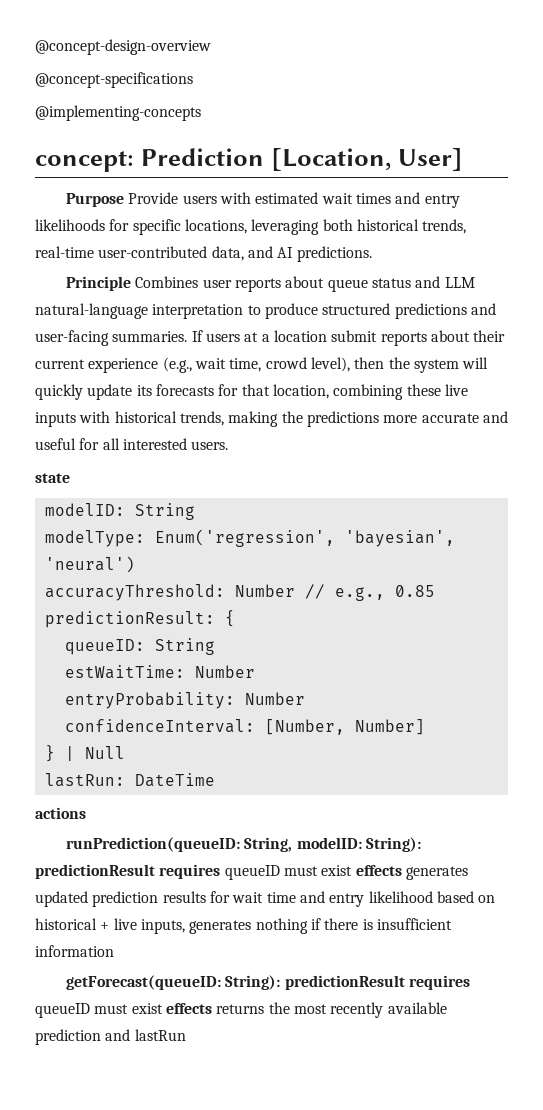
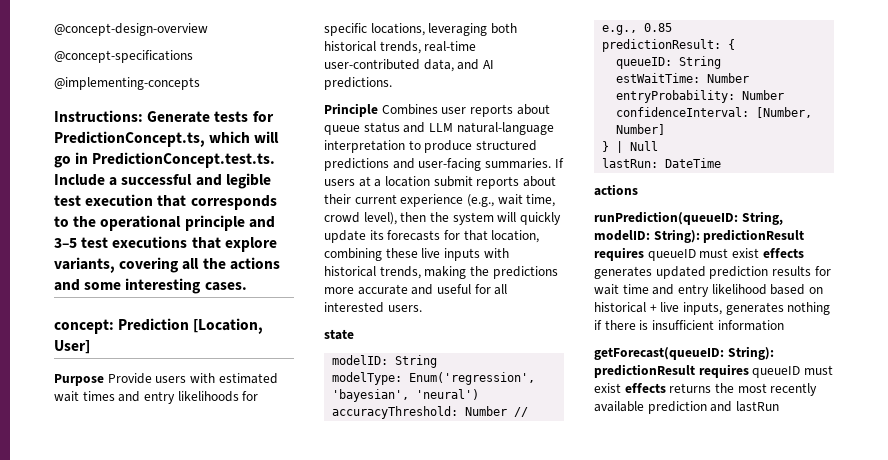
+ Instructions: Generate tests for PredictionConcept.ts, which will go in PredictionConcept.test.ts. Include a successful and legible test execution that corresponds to the operational principle and 3–5 test executions that explore variants, covering all the actions and some interesting cases.

